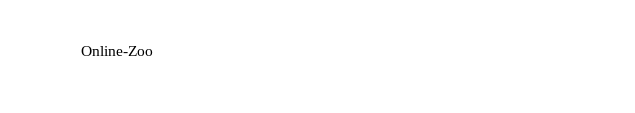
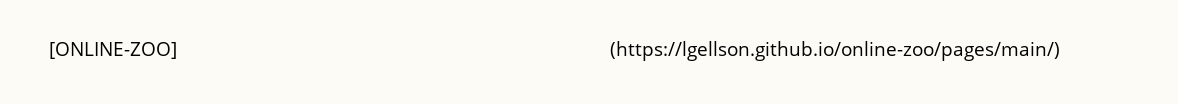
- Online-Zoo
+ [ONLINE-ZOO] (https://lgellson.github.io/online-zoo/pages/main/)

